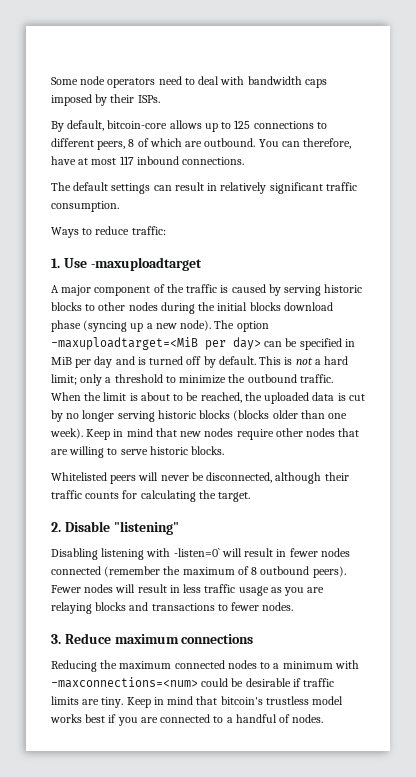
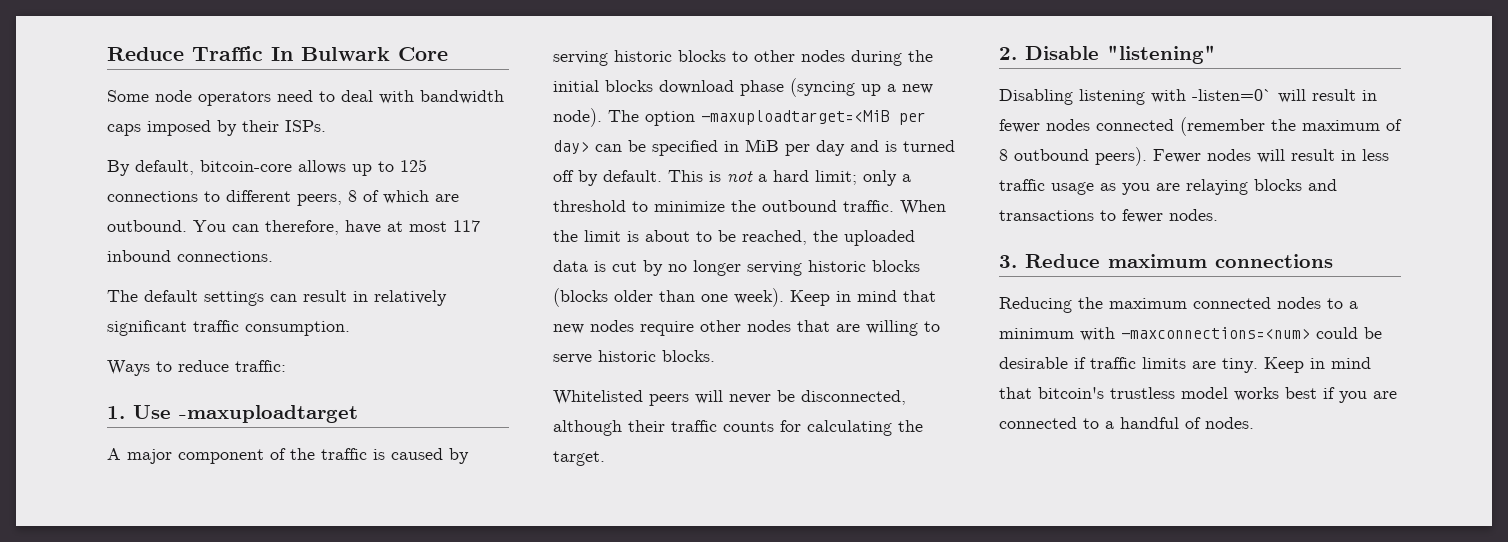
+ Reduce Traffic In Bulwark Core

